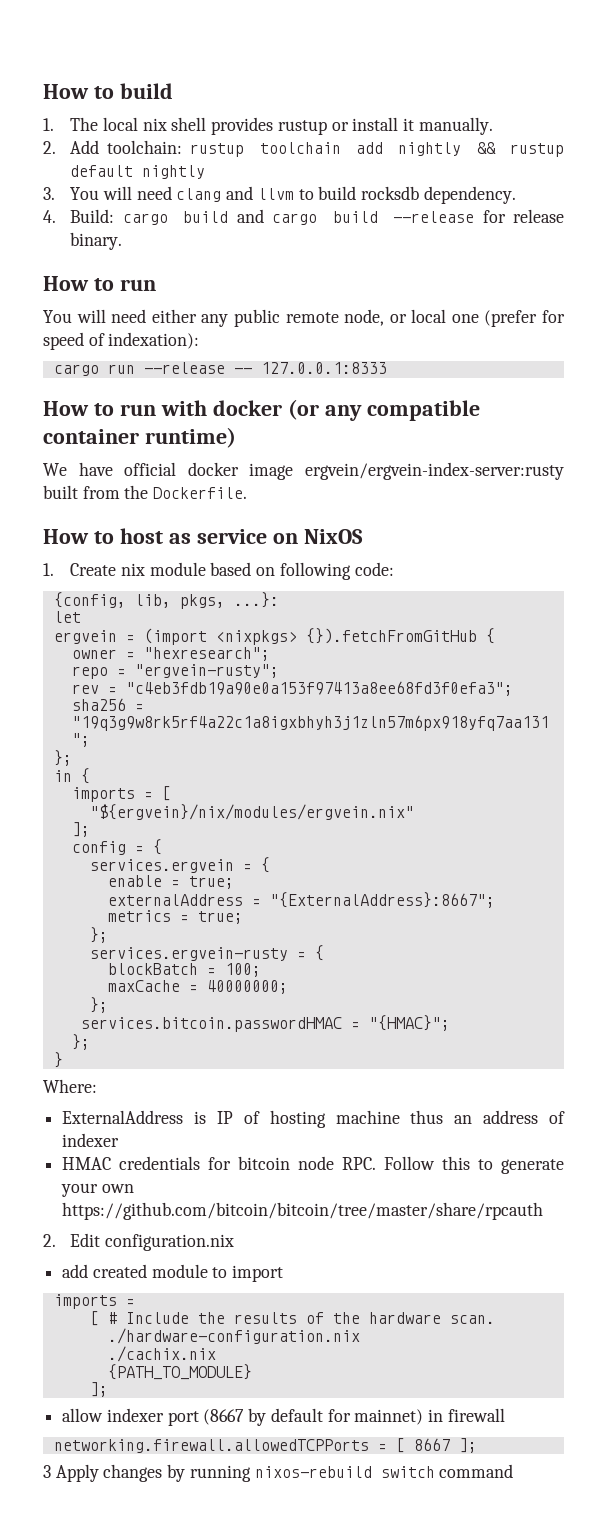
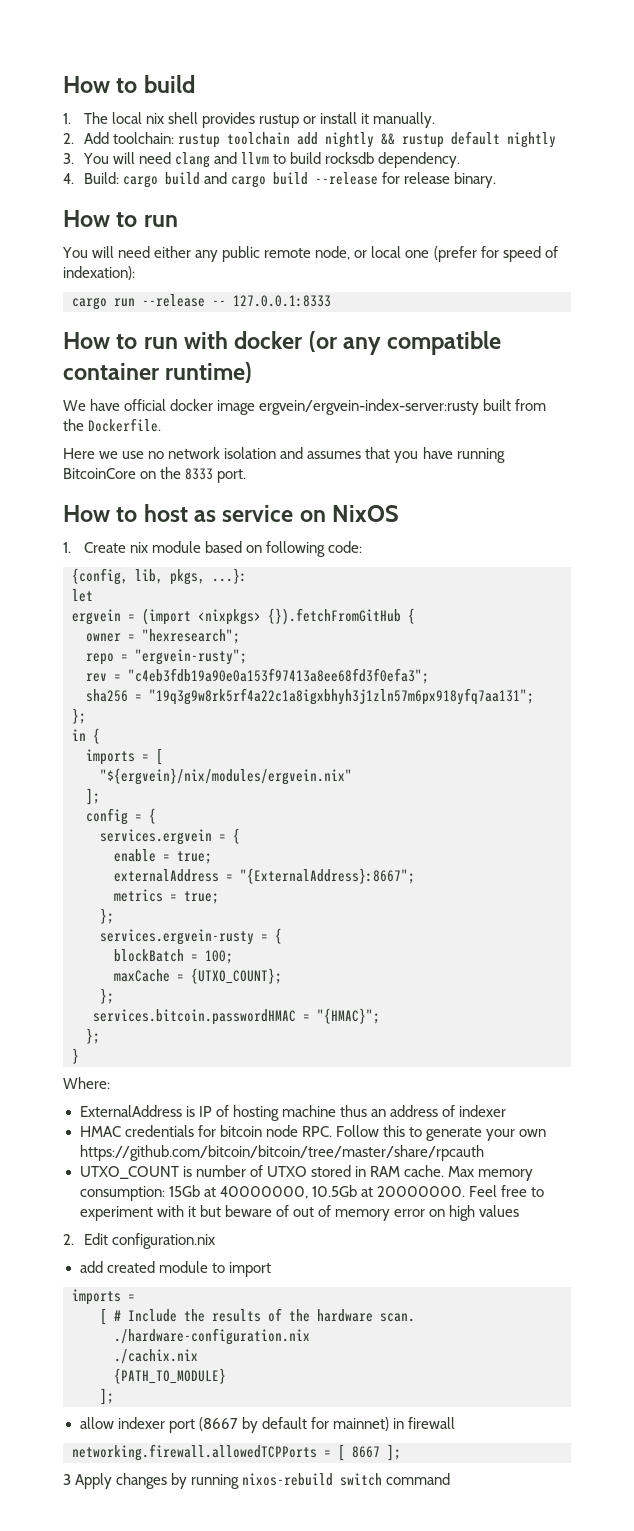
+ Here we use no network isolation and assumes that you have running BitcoinCore on the 8333 port.
- maxCache = 40000000;
+ maxCache = {UTXO_COUNT};
+ UTXO_COUNT is number of UTXO stored in RAM cache. Max memory consumption: 15Gb at 40000000, 10.5Gb at 20000000. Feel free to experiment with it but beware of out of memory error on high values

